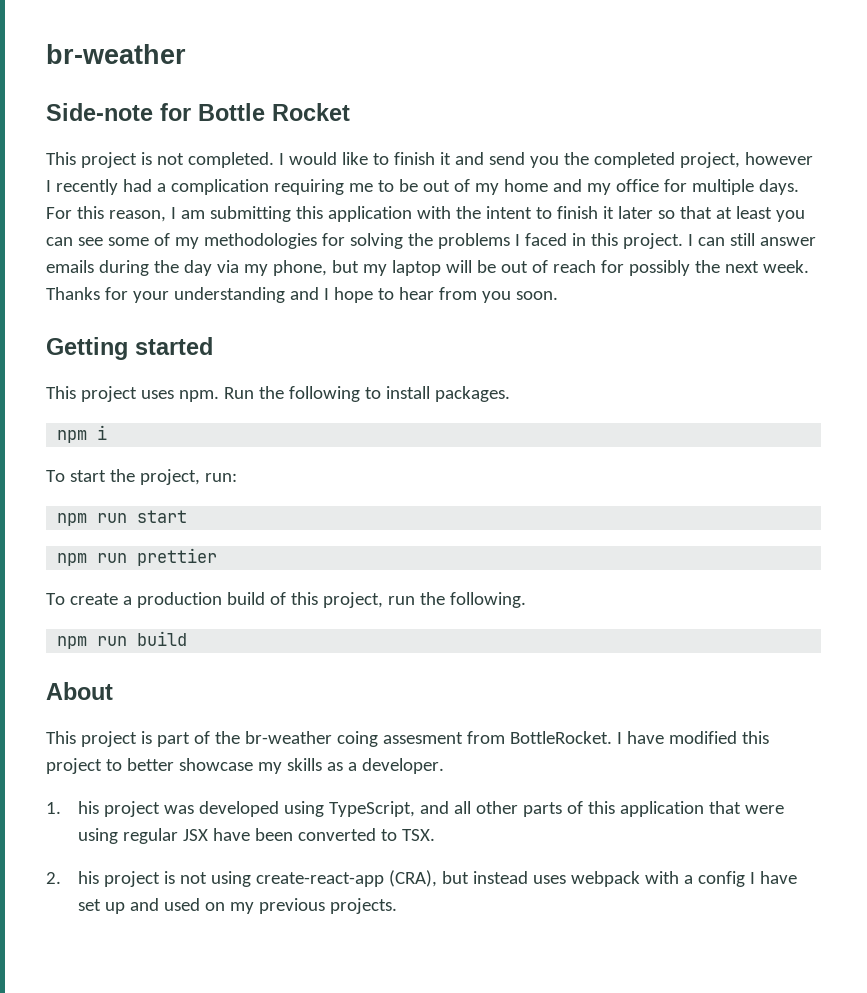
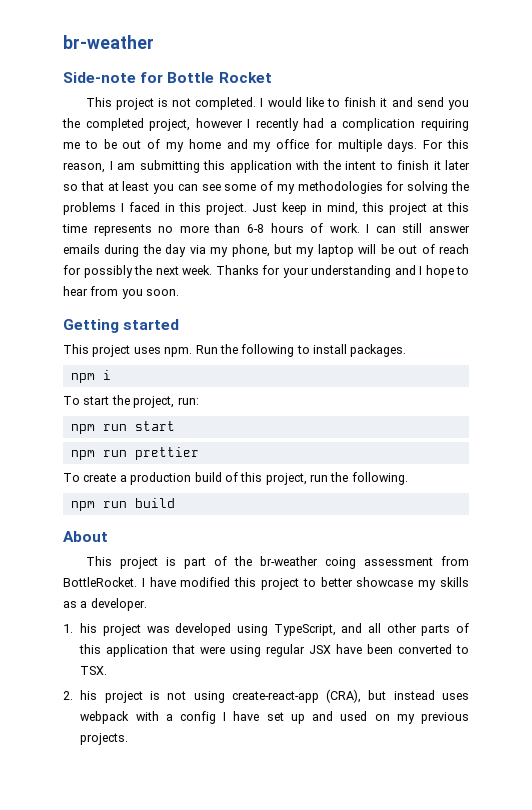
+ Just keep in mind, this project at this time represents no more than 6-8 hours of work.
- This project is part of the br-weather coing assesment from BottleRocket.
+ This project is part of the br-weather coing assessment from BottleRocket.

